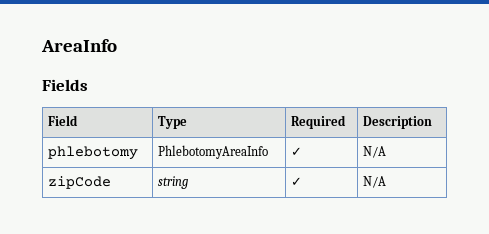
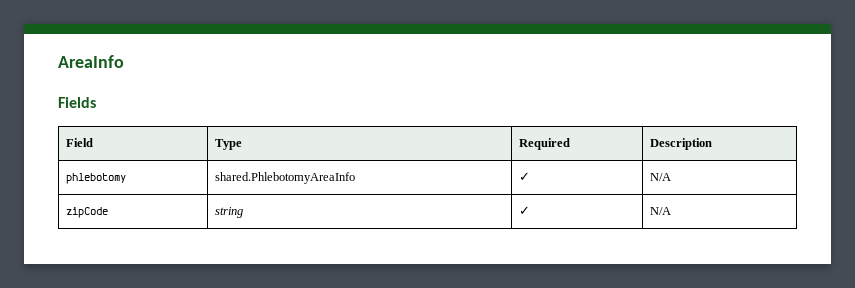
- phlebotomy | PhlebotomyAreaInfo | ✓ | N/A
+ phlebotomy | shared.PhlebotomyAreaInfo | ✓ | N/A

